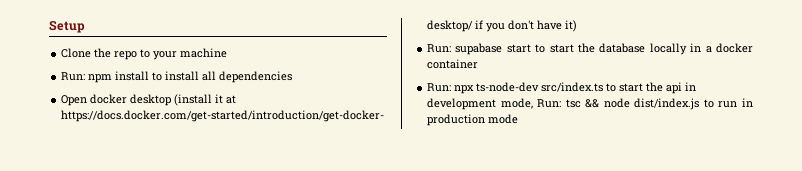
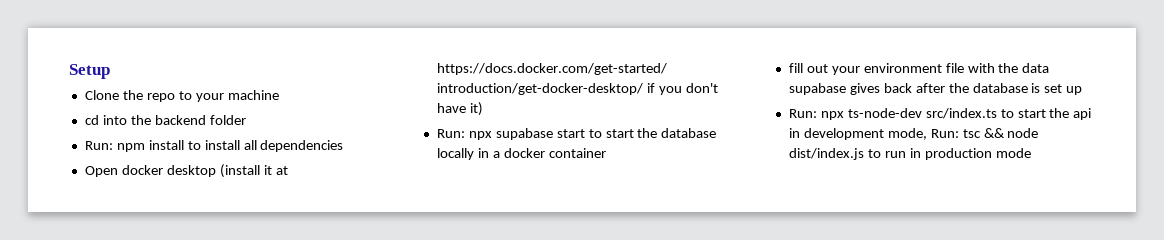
+ cd into the backend folder
- Run: supabase start to start the database locally in a docker container
+ Run: npx supabase start to start the database locally in a docker container
+ fill out your environment file with the data supabase gives back after the database is set up

